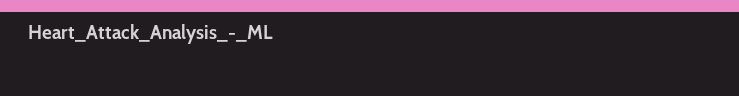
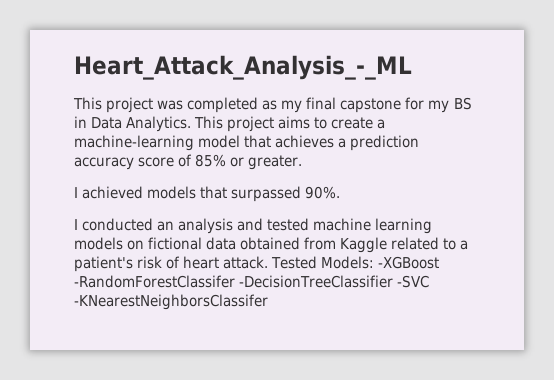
+ This project was completed as my final capstone for my BS in Data Analytics. This project aims to create a machine-learning model that achieves a prediction accuracy score of 85% or greater.
+ I achieved models that surpassed 90%.
+ I conducted an analysis and tested machine learning models on fictional data obtained from Kaggle related to a patient's risk of heart attack. Tested Models: -XGBoost -RandomForestClassifer -DecisionTreeClassifier -SVC -KNearestNeighborsClassifer

